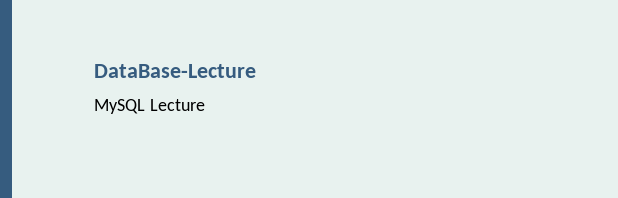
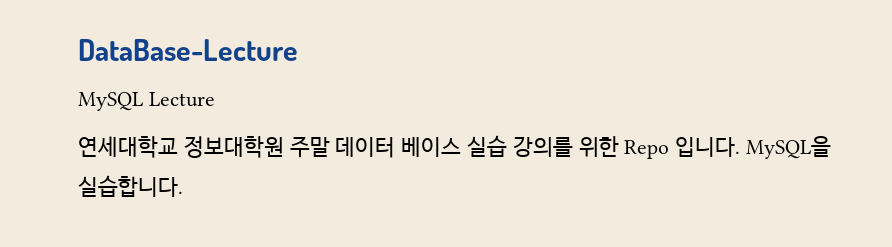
+ 연세대학교 정보대학원 주말 데이터 베이스 실습 강의를 위한 Repo 입니다. MySQL을 실습합니다.

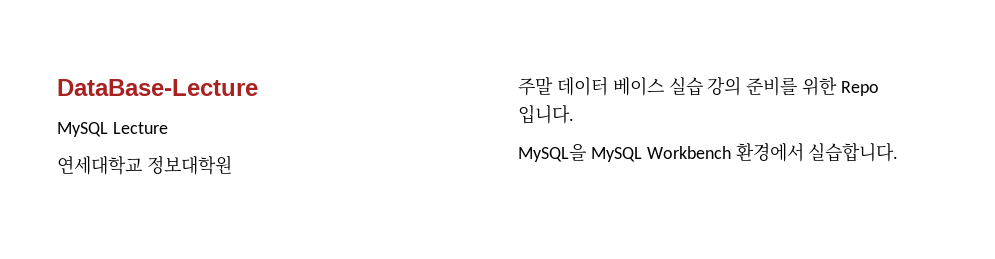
- 연세대학교 정보대학원 주말 데이터 베이스 실습 강의를 위한 Repo 입니다. MySQL을 실습합니다.
+ 연세대학교 정보대학원
+ 주말 데이터 베이스 실습 강의 준비를 위한 Repo 입니다.
+ MySQL을 MySQL Workbench 환경에서 실습합니다.

